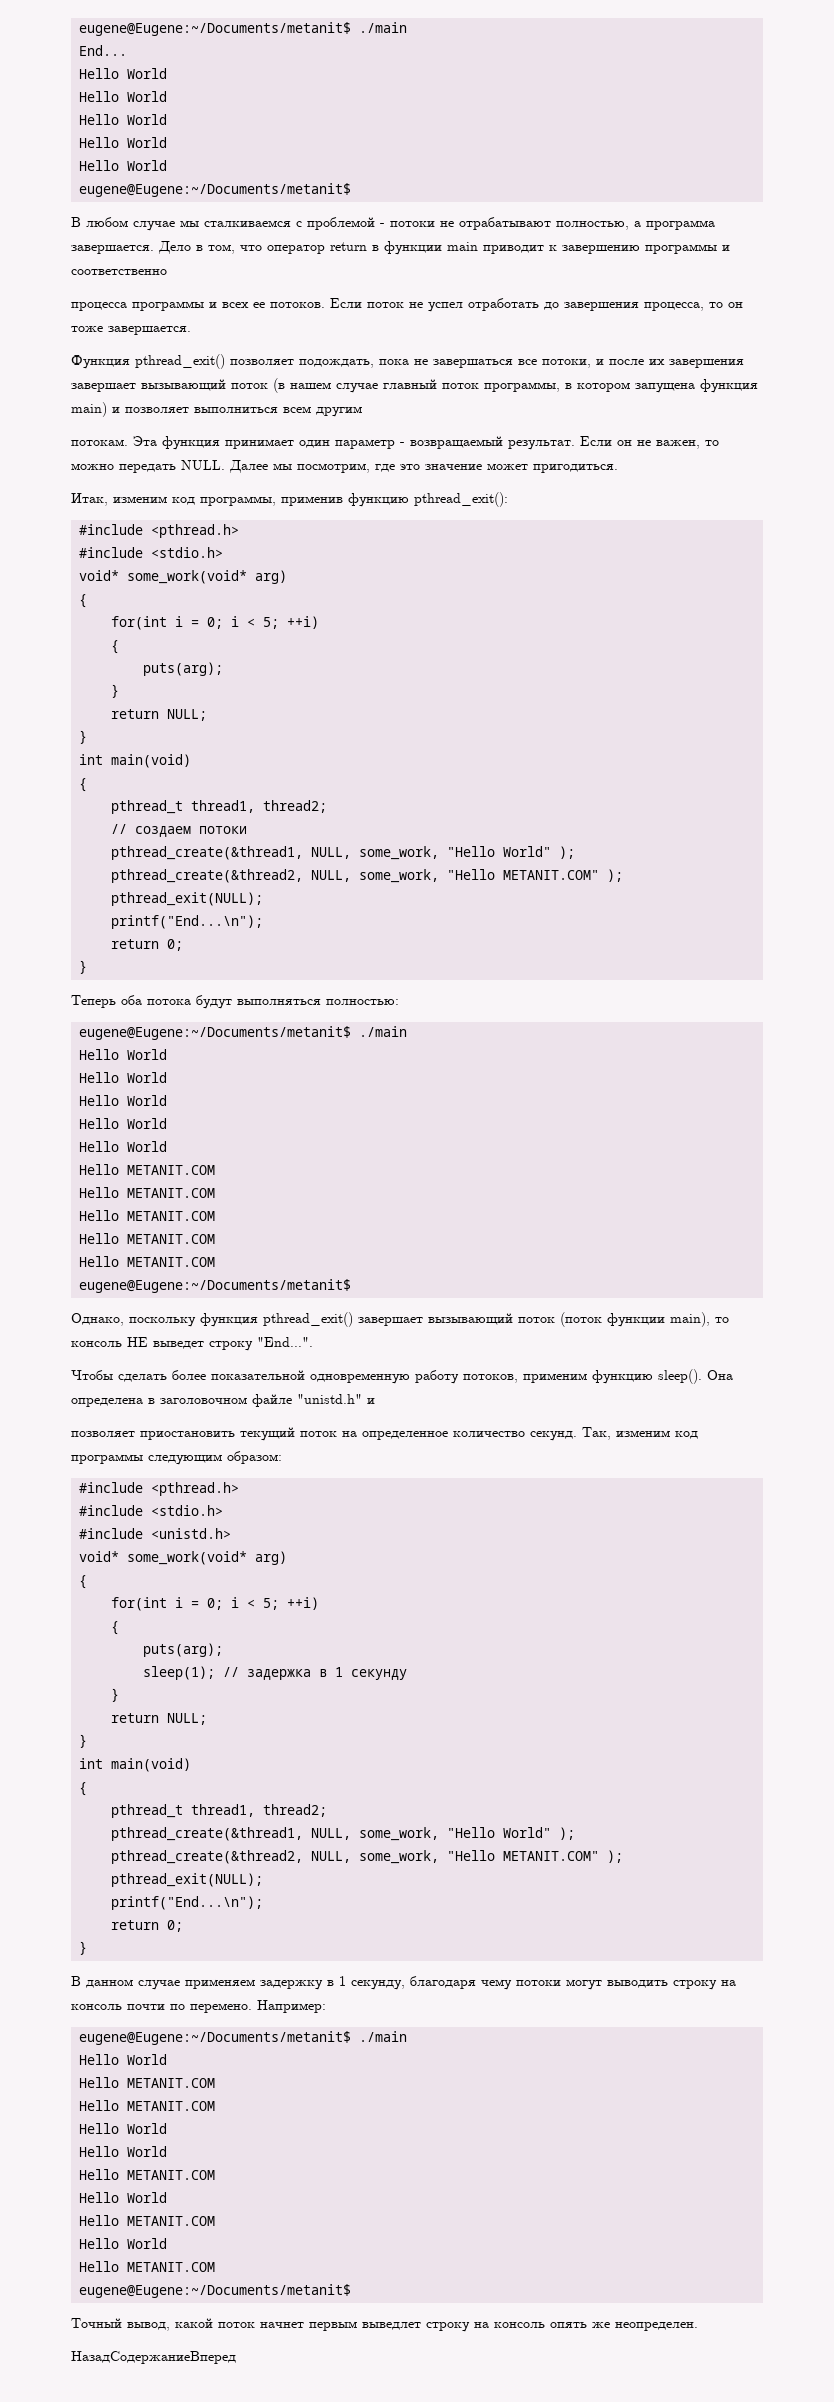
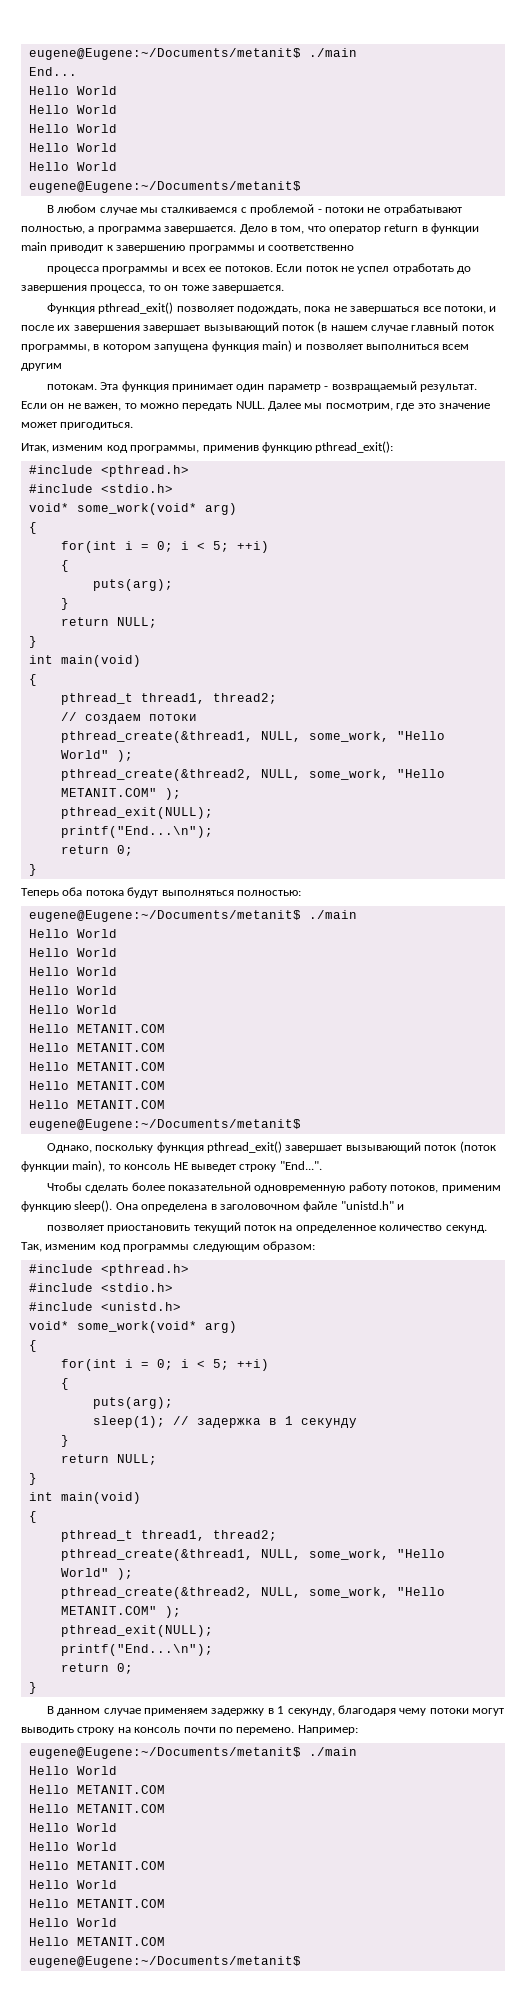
- Точный вывод, какой поток начнет первым выведлет строку на консоль опять же неопределен.
- НазадСодержаниеВперед

